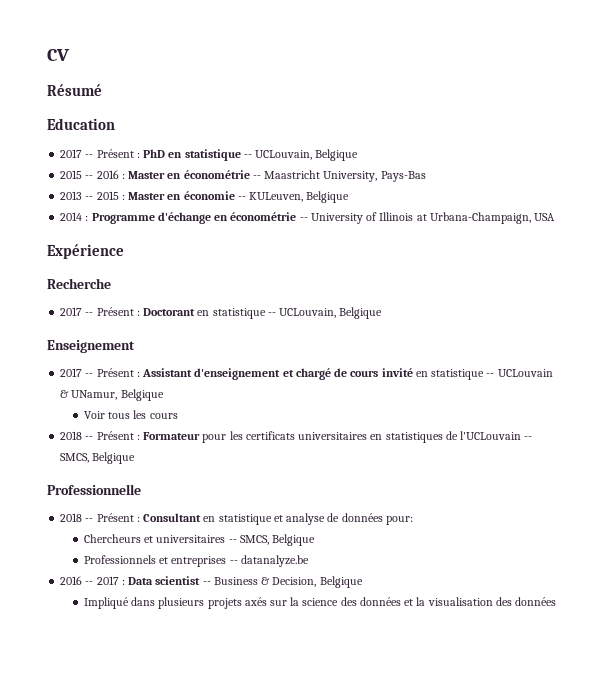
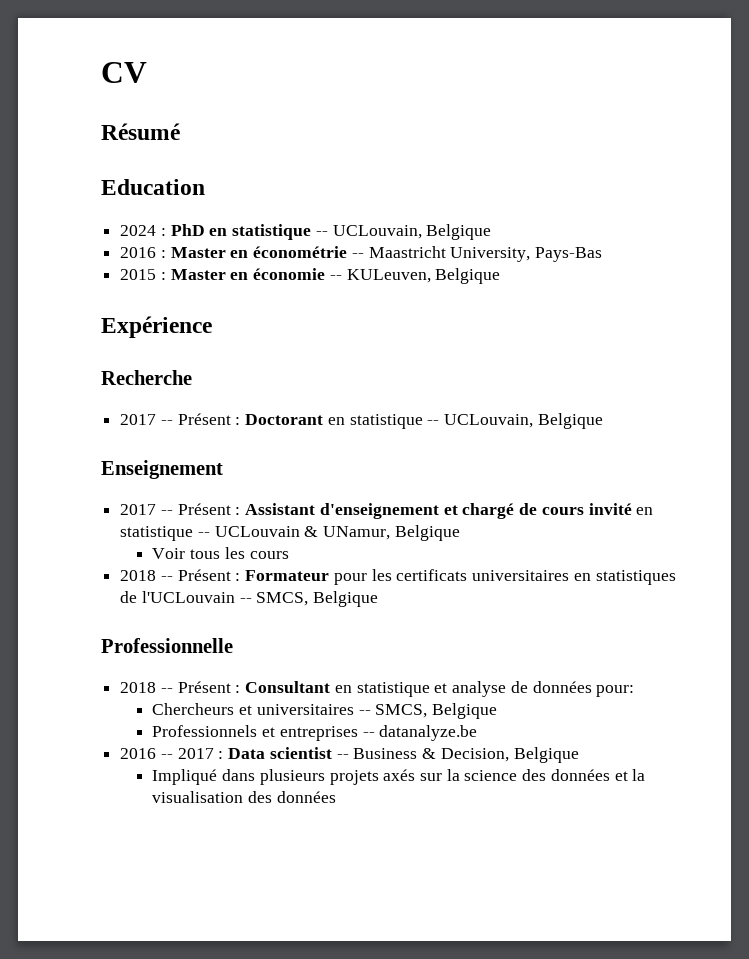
- 2017 -- Présent : PhD en statistique -- UCLouvain, Belgique
+ 2024 : PhD en statistique -- UCLouvain, Belgique
- 2015 -- 2016 : Master en économétrie -- Maastricht University, Pays-Bas
+ 2016 : Master en économétrie -- Maastricht University, Pays-Bas
- 2013 -- 2015 : Master en économie -- KULeuven, Belgique
+ 2015 : Master en économie -- KULeuven, Belgique
- 2014 : Programme d'échange en économétrie -- University of Illinois at Urbana-Champaign, USA

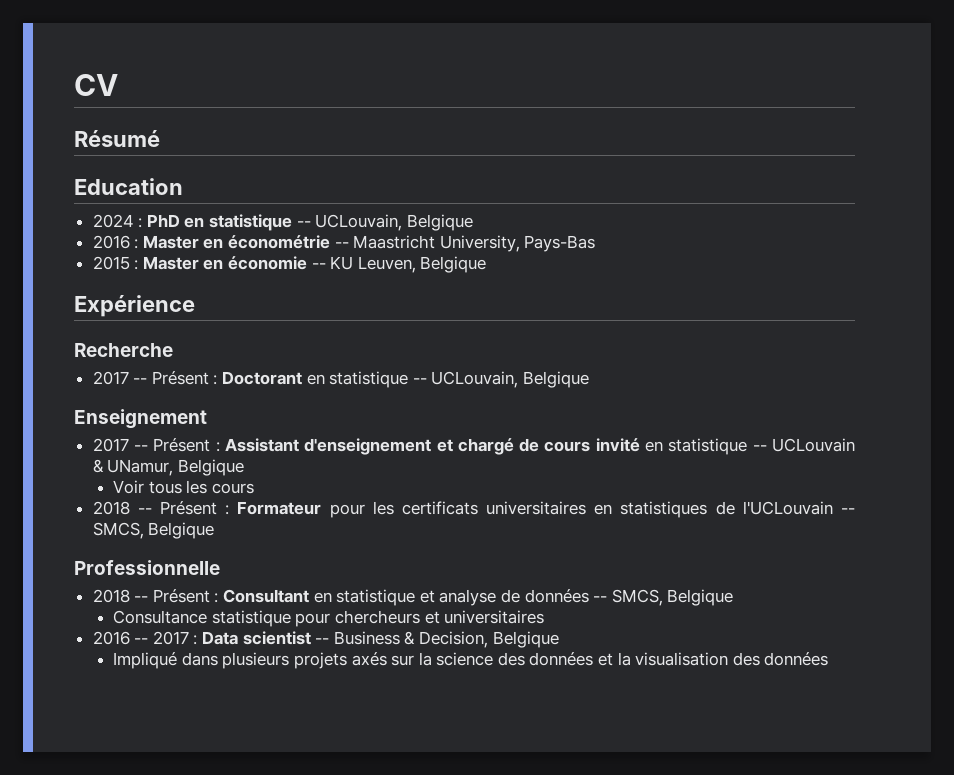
- 2015 : Master en économie -- KULeuven, Belgique
+ 2015 : Master en économie -- KU Leuven, Belgique
- 2018 -- Présent : Consultant en statistique et analyse de données pour:
- Chercheurs et universitaires -- SMCS, Belgique
- Professionnels et entreprises -- datanalyze.be
+ 2018 -- Présent : Consultant en statistique et analyse de données -- SMCS, Belgique
+ Consultance statistique pour chercheurs et universitaires

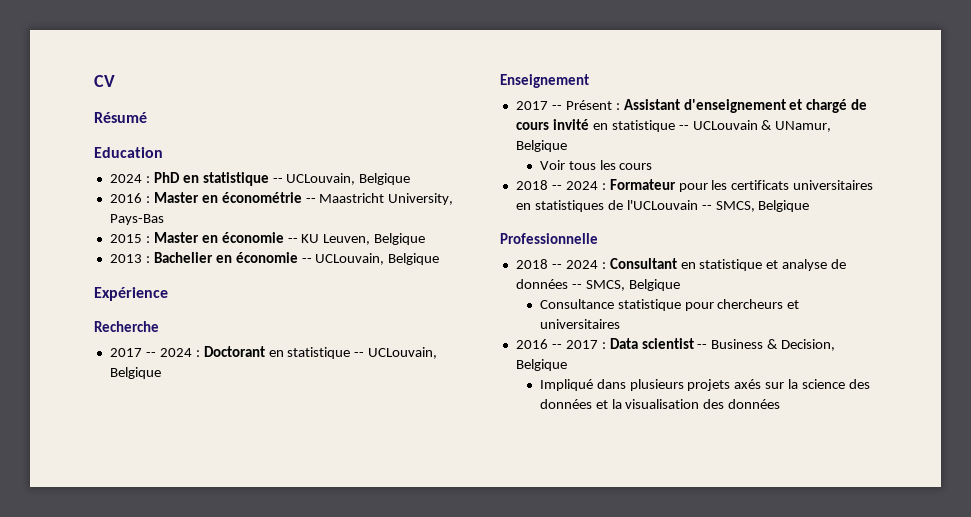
+ 2013 : Bachelier en économie -- UCLouvain, Belgique
- 2017 -- Présent : Doctorant en statistique -- UCLouvain, Belgique
+ 2017 -- 2024 : Doctorant en statistique -- UCLouvain, Belgique
- 2018 -- Présent : Formateur pour les certificats universitaires en statistiques de l'UCLouvain -- SMCS, Belgique
+ 2018 -- 2024 : Formateur pour les certificats universitaires en statistiques de l'UCLouvain -- SMCS, Belgique
- 2018 -- Présent : Consultant en statistique et analyse de données -- SMCS, Belgique
+ 2018 -- 2024 : Consultant en statistique et analyse de données -- SMCS, Belgique

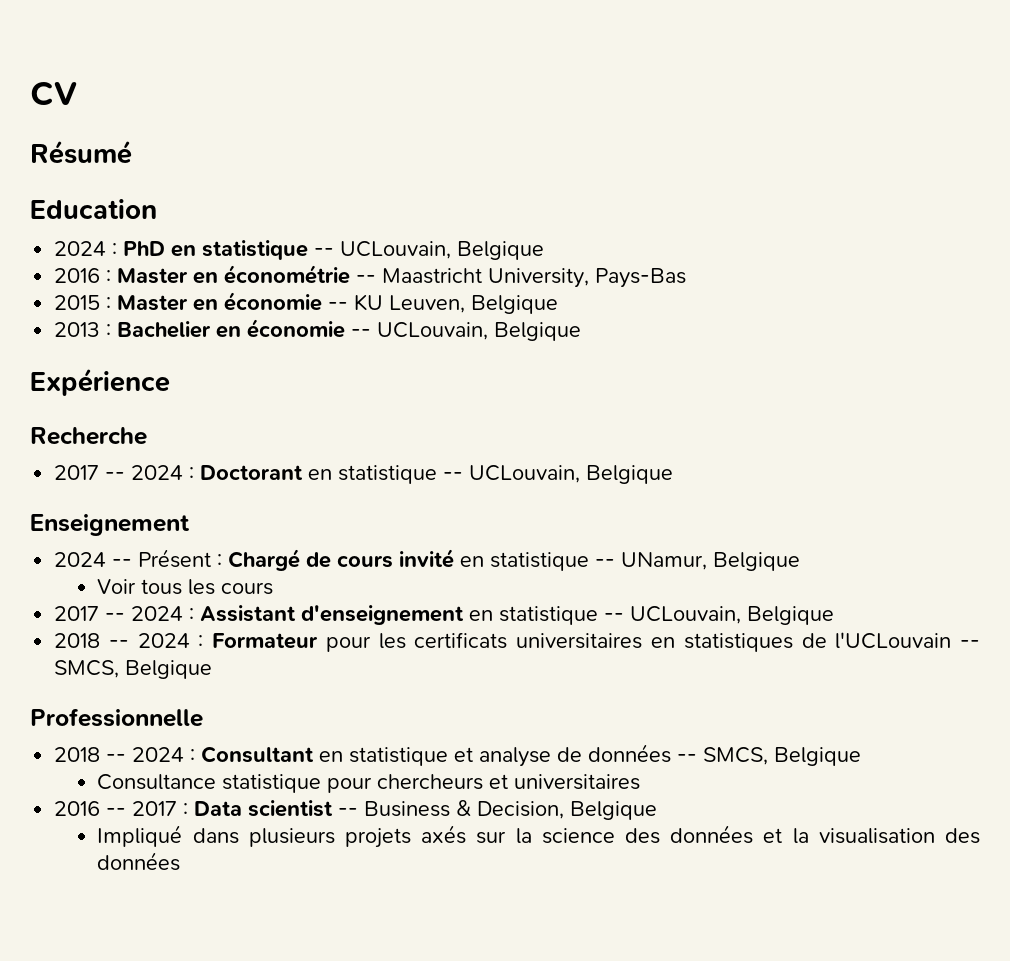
- 2017 -- Présent : Assistant d'enseignement et chargé de cours invité en statistique -- UCLouvain & UNamur, Belgique
+ 2024 -- Présent : Chargé de cours invité en statistique -- UNamur, Belgique
+ 2017 -- 2024 : Assistant d'enseignement en statistique -- UCLouvain, Belgique

